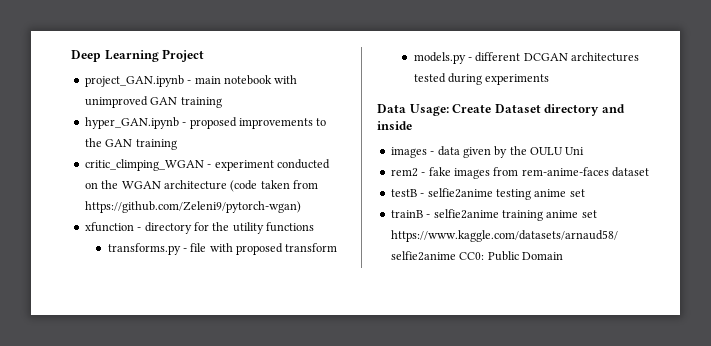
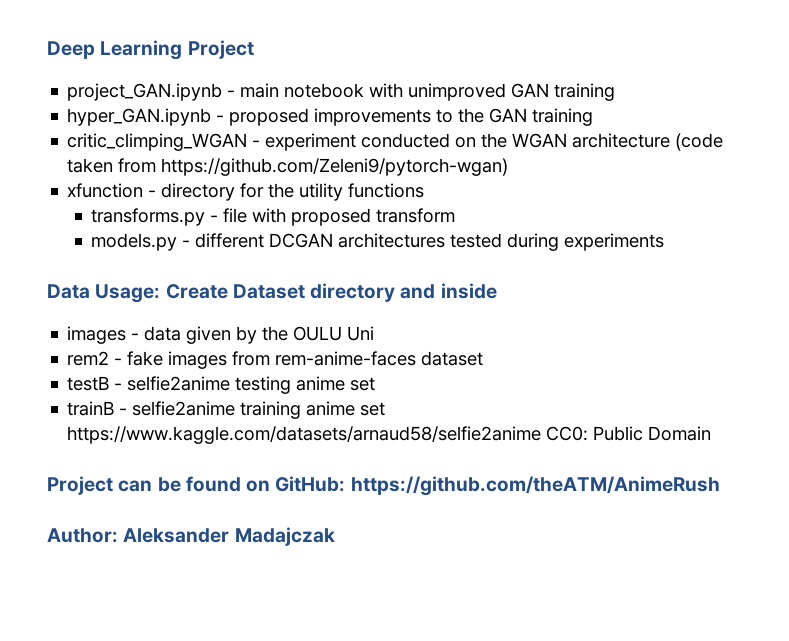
+ Project can be found on GitHub: https://github.com/theATM/AnimeRush
+ Author: Aleksander Madajczak

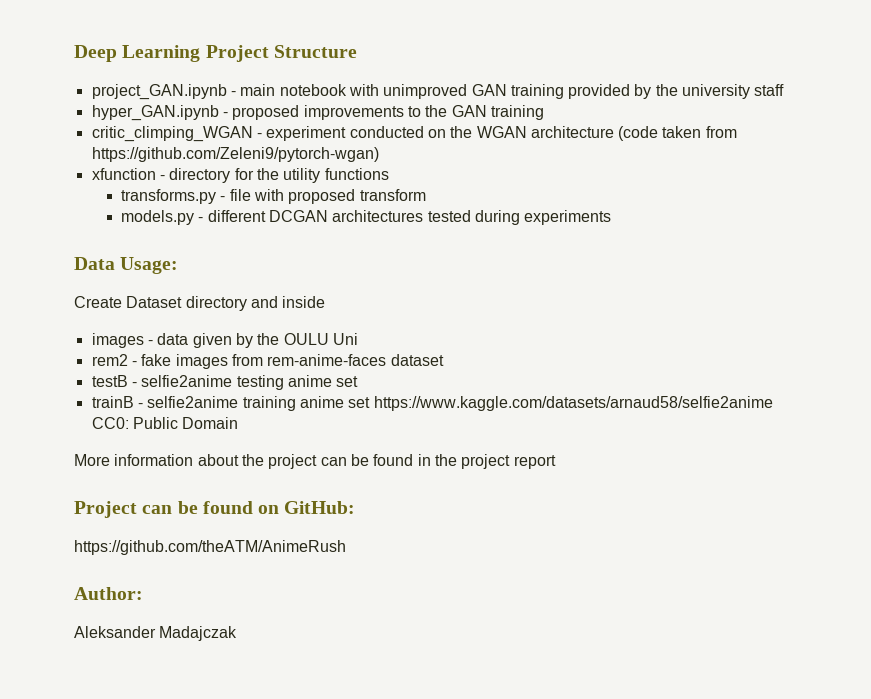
- Deep Learning Project
+ Deep Learning Project Structure
- project_GAN.ipynb - main notebook with unimproved GAN training
+ project_GAN.ipynb - main notebook with unimproved GAN training provided by the university staff
- Data Usage: Create Dataset directory and inside
+ Data Usage:
+ Create Dataset directory and inside
+ More information about the project can be found in the project report
- Project can be found on GitHub: https://github.com/theATM/AnimeRush
+ Project can be found on GitHub:
+ https://github.com/theATM/AnimeRush
- Author: Aleksander Madajczak
+ Author:
+ Aleksander Madajczak

